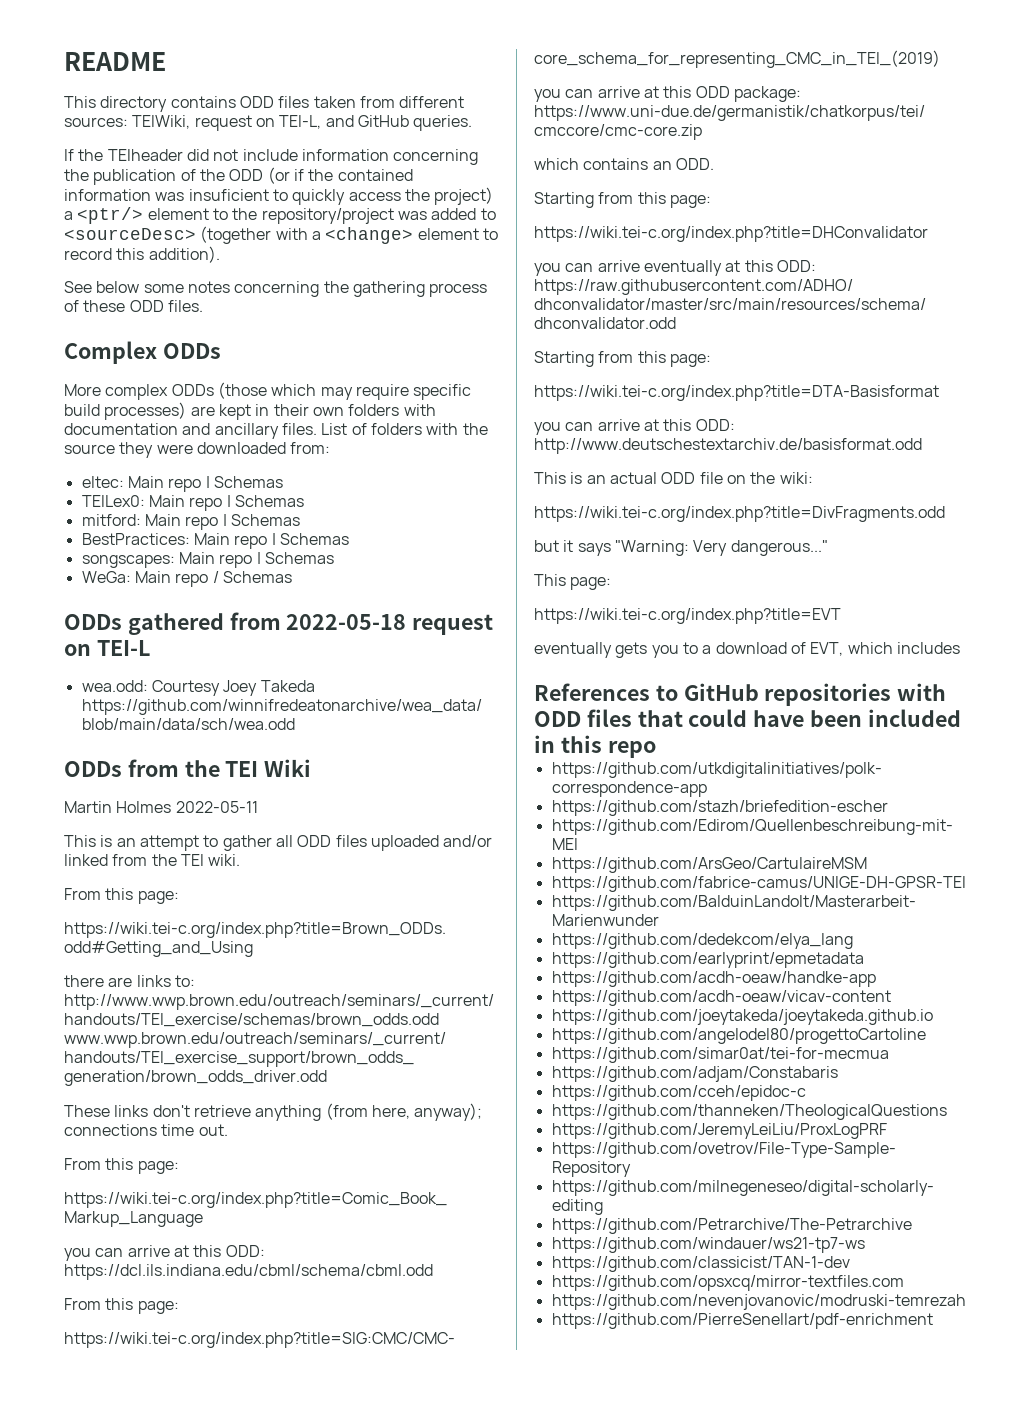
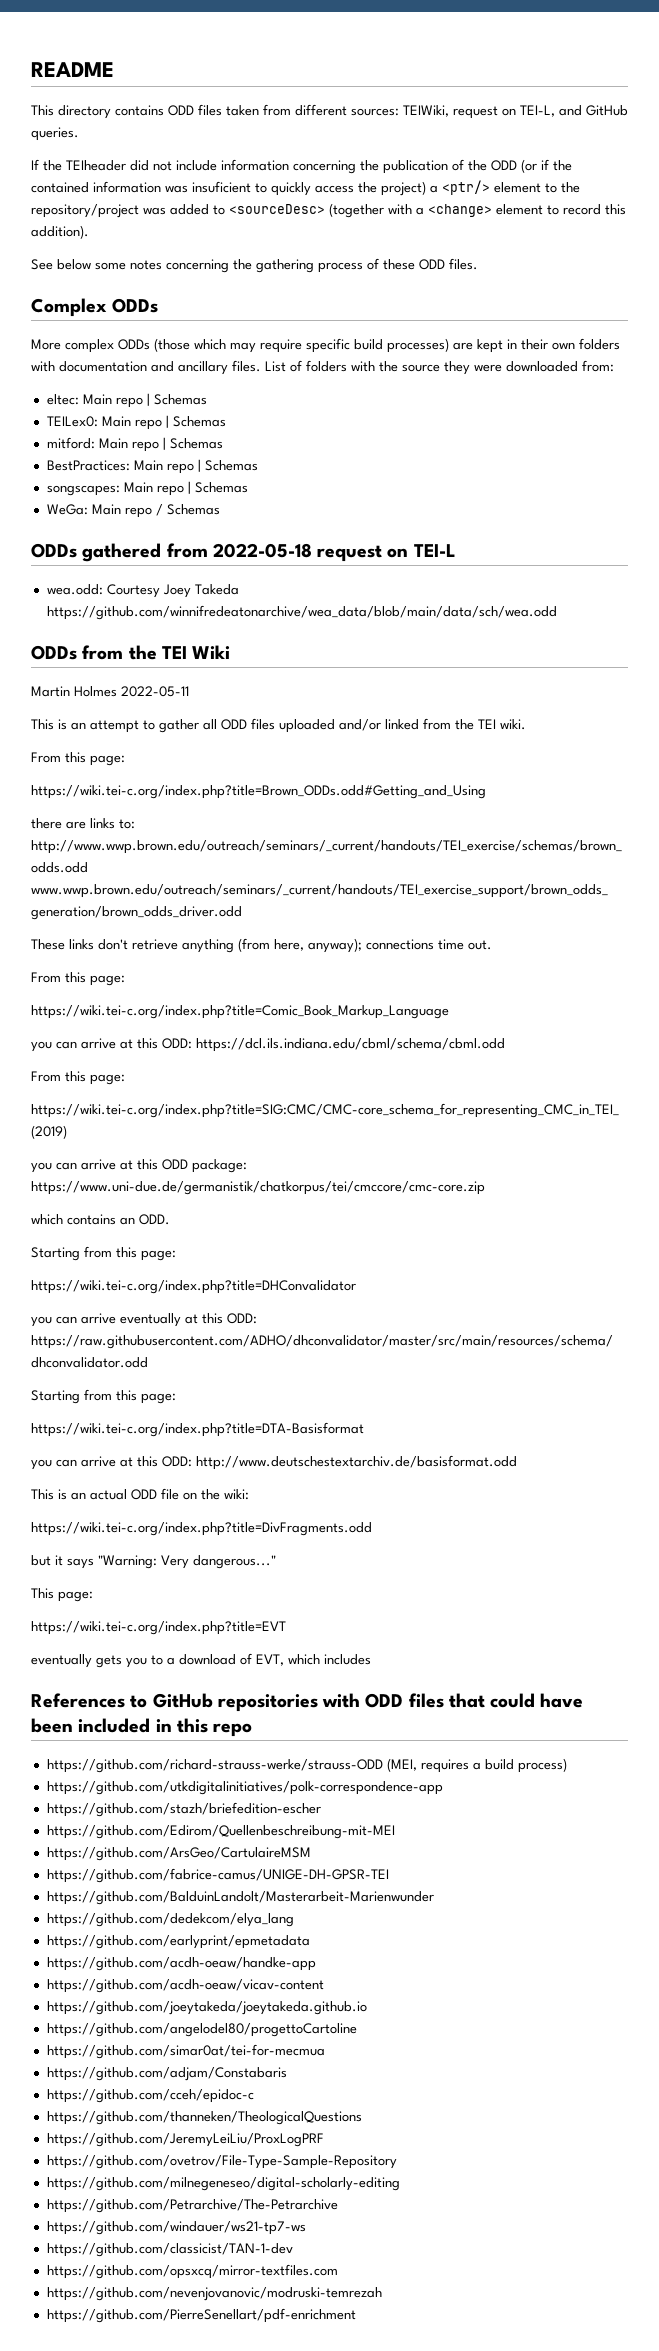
+ https://github.com/richard-strauss-werke/strauss-ODD (MEI, requires a build process)

